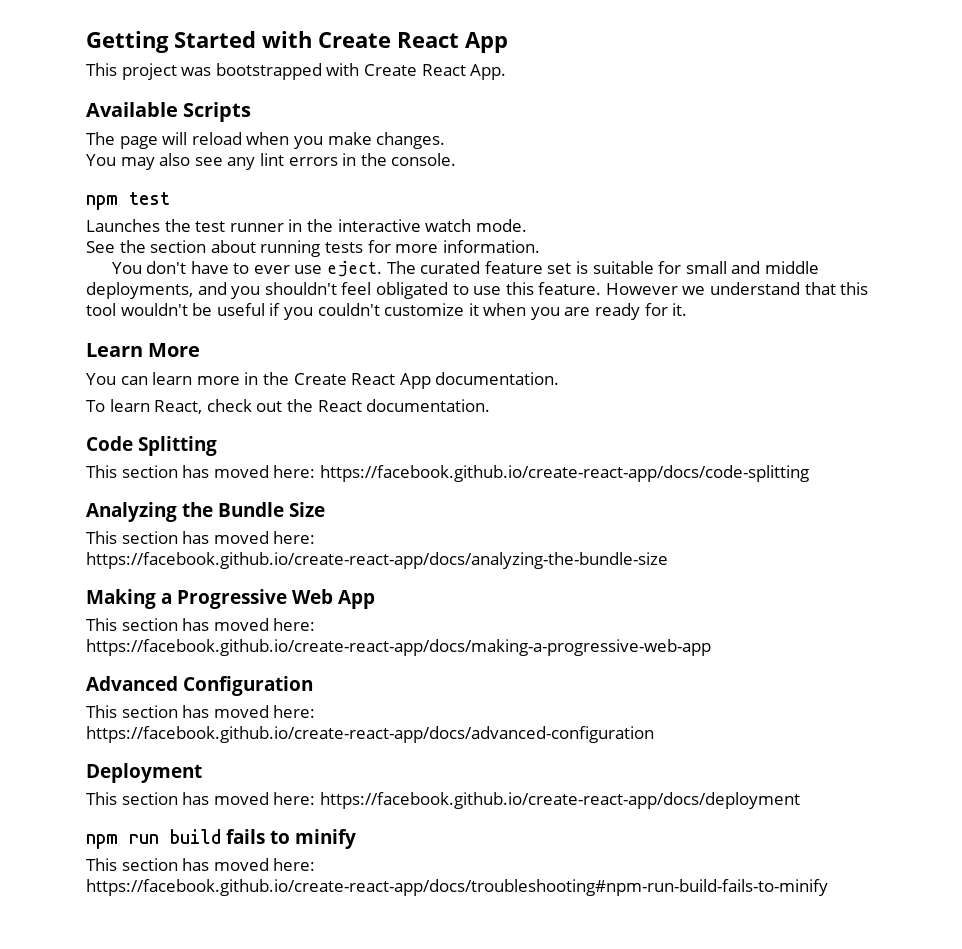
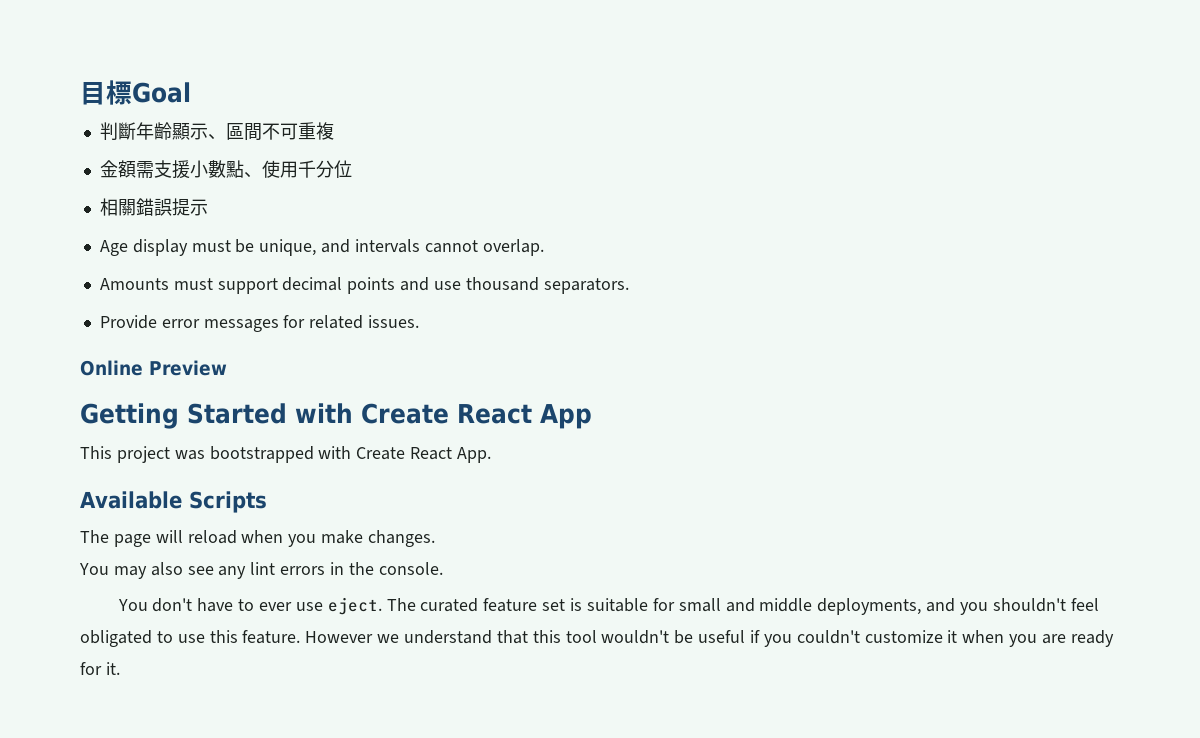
+ 目標Goal
+ 判斷年齡顯示、區間不可重複
+ 金額需支援小數點、使用千分位
+ 相關錯誤提示
+ Age display must be unique, and intervals cannot overlap.
+ Amounts must support decimal points and use thousand separators.
+ Provide error messages for related issues.
+ Online Preview
- npm test
- Launches the test runner in the interactive watch mode.
- See the section about running tests for more information.
- Learn More
- You can learn more in the Create React App documentation.
- To learn React, check out the React documentation.
- Code Splitting
- This section has moved here: https://facebook.github.io/create-react-app/docs/code-splitting
- Analyzing the Bundle Size
- This section has moved here: https://facebook.github.io/create-react-app/docs/analyzing-the-bundle-size
- Making a Progressive Web App
- This section has moved here: https://facebook.github.io/create-react-app/docs/making-a-progressive-web-app
- Advanced Configuration
- This section has moved here: https://facebook.github.io/create-react-app/docs/advanced-configuration
- Deployment
- This section has moved here: https://facebook.github.io/create-react-app/docs/deployment
- npm run build fails to minify
- This section has moved here: https://facebook.github.io/create-react-app/docs/troubleshooting#npm-run-build-fails-to-minify

